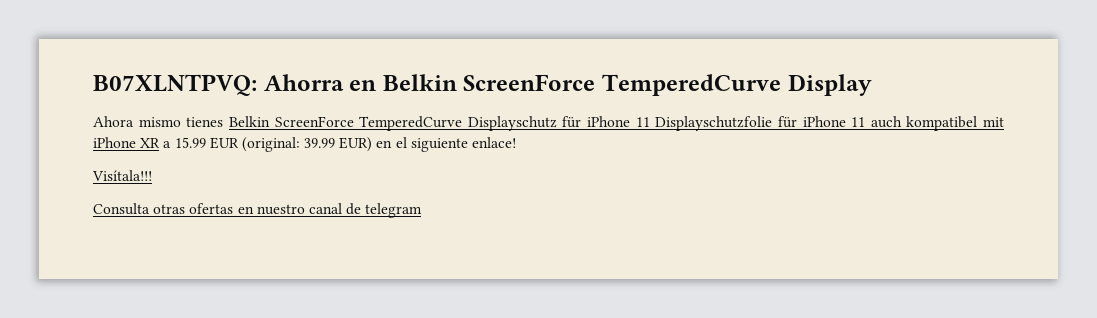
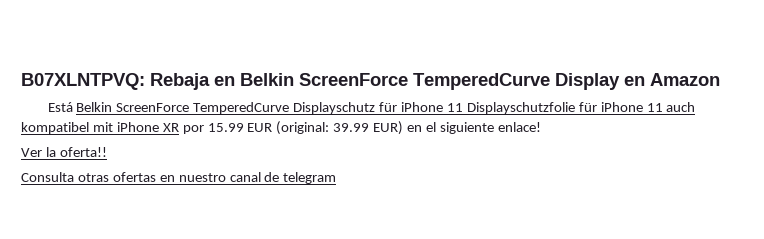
- B07XLNTPVQ: Ahorra en Belkin ScreenForce TemperedCurve Display
- Ahora mismo tienes Belkin ScreenForce TemperedCurve Displayschutz für iPhone 11 Displayschutzfolie für iPhone 11 auch kompatibel mit iPhone XR a 15.99 EUR (original: 39.99 EUR) en el siguiente enlace!
+ B07XLNTPVQ: Rebaja en Belkin ScreenForce TemperedCurve Display en Amazon
+ Está Belkin ScreenForce TemperedCurve Displayschutz für iPhone 11 Displayschutzfolie für iPhone 11 auch kompatibel mit iPhone XR por 15.99 EUR (original: 39.99 EUR) en el siguiente enlace!
- Visítala!!!
+ Ver la oferta!!

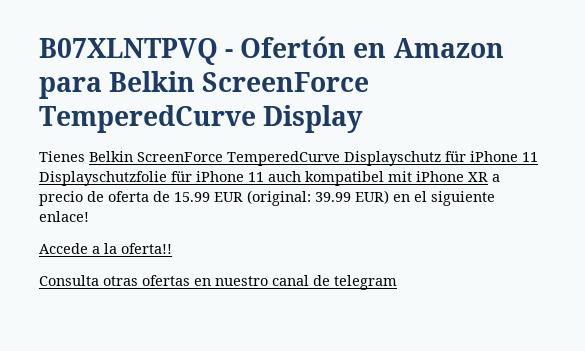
- B07XLNTPVQ: Rebaja en Belkin ScreenForce TemperedCurve Display en Amazon
- Está Belkin ScreenForce TemperedCurve Displayschutz für iPhone 11 Displayschutzfolie für iPhone 11 auch kompatibel mit iPhone XR por 15.99 EUR (original: 39.99 EUR) en el siguiente enlace!
+ B07XLNTPVQ - Ofertón en Amazon para Belkin ScreenForce TemperedCurve Display
+ Tienes Belkin ScreenForce TemperedCurve Displayschutz für iPhone 11 Displayschutzfolie für iPhone 11 auch kompatibel mit iPhone XR a precio de oferta de 15.99 EUR (original: 39.99 EUR) en el siguiente enlace!
- Ver la oferta!!
+ Accede a la oferta!!

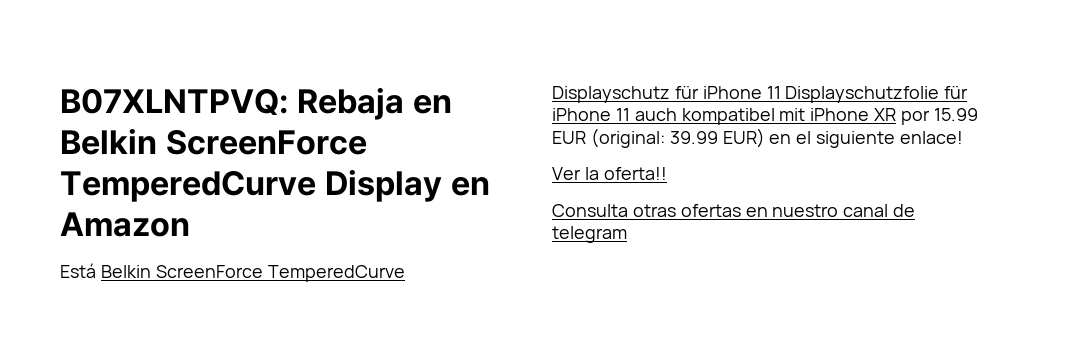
- B07XLNTPVQ - Ofertón en Amazon para Belkin ScreenForce TemperedCurve Display
- Tienes Belkin ScreenForce TemperedCurve Displayschutz für iPhone 11 Displayschutzfolie für iPhone 11 auch kompatibel mit iPhone XR a precio de oferta de 15.99 EUR (original: 39.99 EUR) en el siguiente enlace!
+ B07XLNTPVQ: Rebaja en Belkin ScreenForce TemperedCurve Display en Amazon
+ Está Belkin ScreenForce TemperedCurve Displayschutz für iPhone 11 Displayschutzfolie für iPhone 11 auch kompatibel mit iPhone XR por 15.99 EUR (original: 39.99 EUR) en el siguiente enlace!
- Accede a la oferta!!
+ Ver la oferta!!

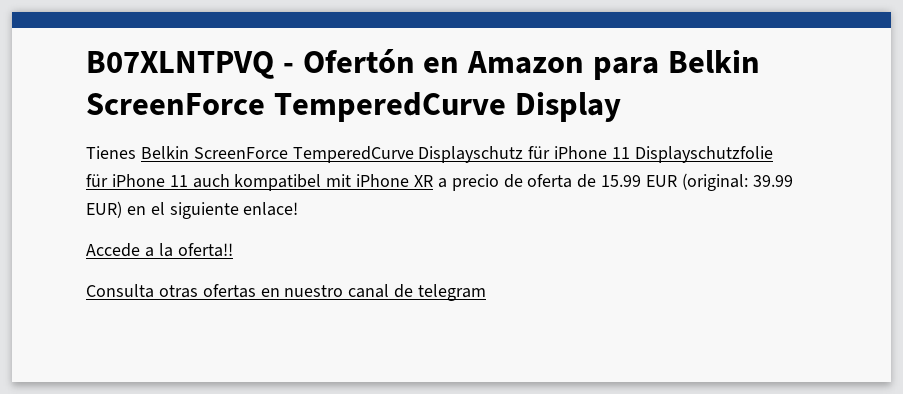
- B07XLNTPVQ: Rebaja en Belkin ScreenForce TemperedCurve Display en Amazon
- Está Belkin ScreenForce TemperedCurve Displayschutz für iPhone 11 Displayschutzfolie für iPhone 11 auch kompatibel mit iPhone XR por 15.99 EUR (original: 39.99 EUR) en el siguiente enlace!
+ B07XLNTPVQ - Ofertón en Amazon para Belkin ScreenForce TemperedCurve Display
+ Tienes Belkin ScreenForce TemperedCurve Displayschutz für iPhone 11 Displayschutzfolie für iPhone 11 auch kompatibel mit iPhone XR a precio de oferta de 15.99 EUR (original: 39.99 EUR) en el siguiente enlace!
- Ver la oferta!!
+ Accede a la oferta!!

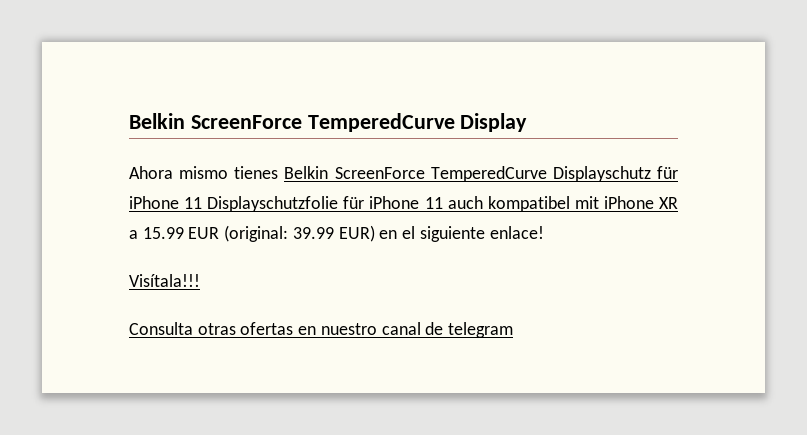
- B07XLNTPVQ - Ofertón en Amazon para Belkin ScreenForce TemperedCurve Display
+ Belkin ScreenForce TemperedCurve Display
- Tienes Belkin ScreenForce TemperedCurve Displayschutz für iPhone 11 Displayschutzfolie für iPhone 11 auch kompatibel mit iPhone XR a precio de oferta de 15.99 EUR (original: 39.99 EUR) en el siguiente enlace!
+ Ahora mismo tienes Belkin ScreenForce TemperedCurve Displayschutz für iPhone 11 Displayschutzfolie für iPhone 11 auch kompatibel mit iPhone XR a 15.99 EUR (original: 39.99 EUR) en el siguiente enlace!
- Accede a la oferta!!
+ Visítala!!!

